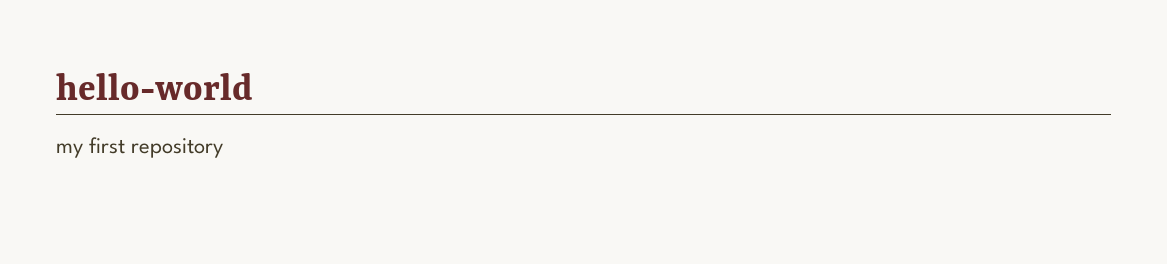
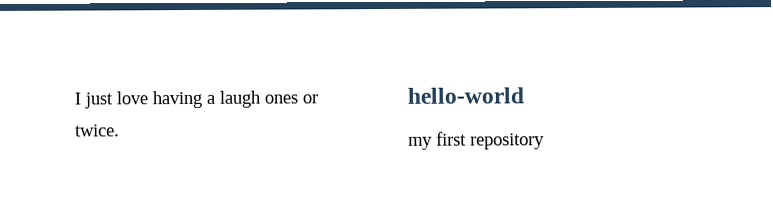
+ I just love having a laugh ones or twice.

